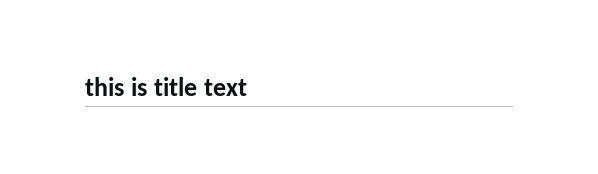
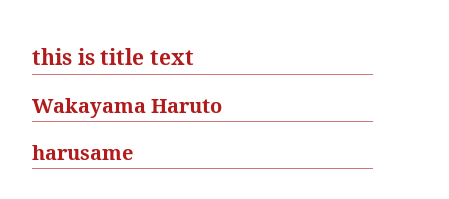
+ Wakayama Haruto
+ harusame

